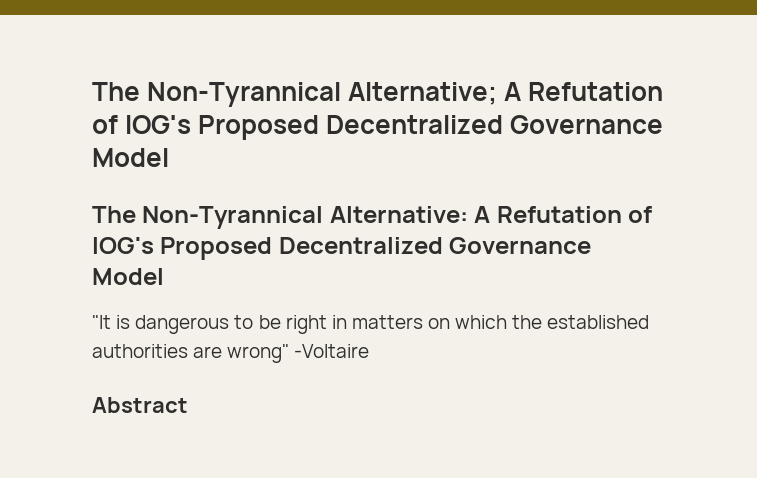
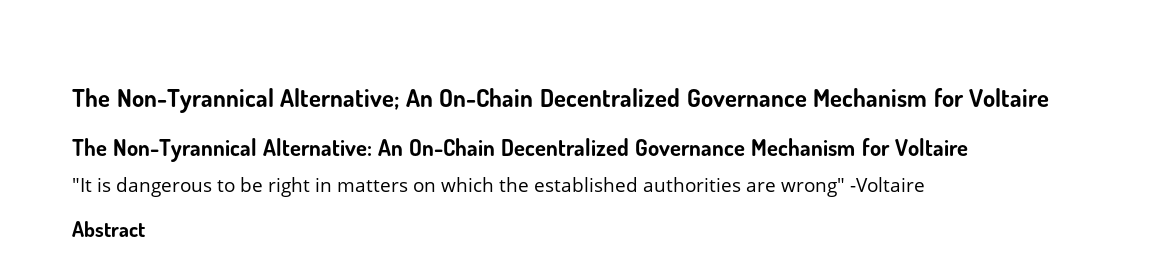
- The Non-Tyrannical Alternative; A Refutation of IOG's Proposed Decentralized Governance Model
- The Non-Tyrannical Alternative: A Refutation of IOG's Proposed Decentralized Governance Model
+ The Non-Tyrannical Alternative; An On-Chain Decentralized Governance Mechanism for Voltaire
+ The Non-Tyrannical Alternative: An On-Chain Decentralized Governance Mechanism for Voltaire

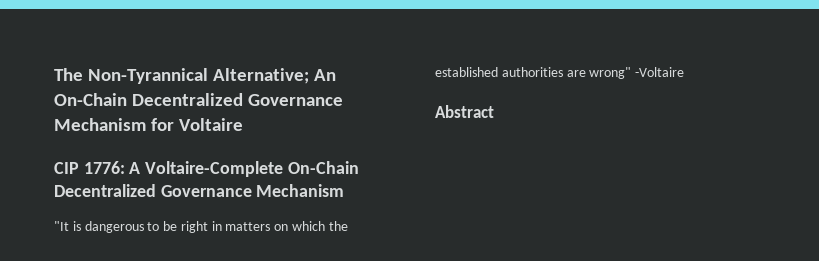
- The Non-Tyrannical Alternative: An On-Chain Decentralized Governance Mechanism for Voltaire
+ CIP 1776: A Voltaire-Complete On-Chain Decentralized Governance Mechanism

